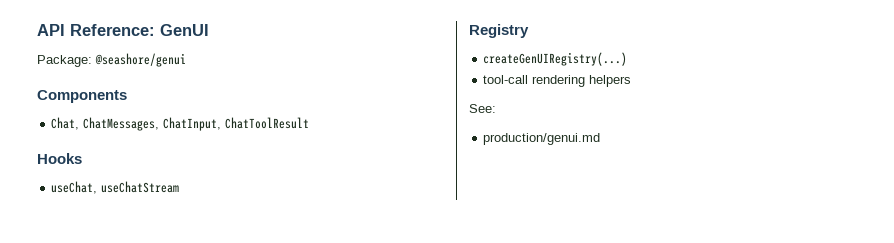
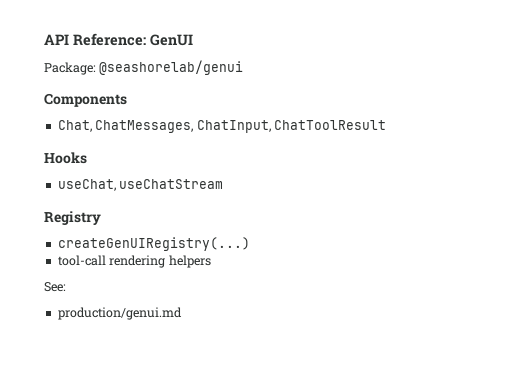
- Package: @seashore/genui
+ Package: @seashorelab/genui

